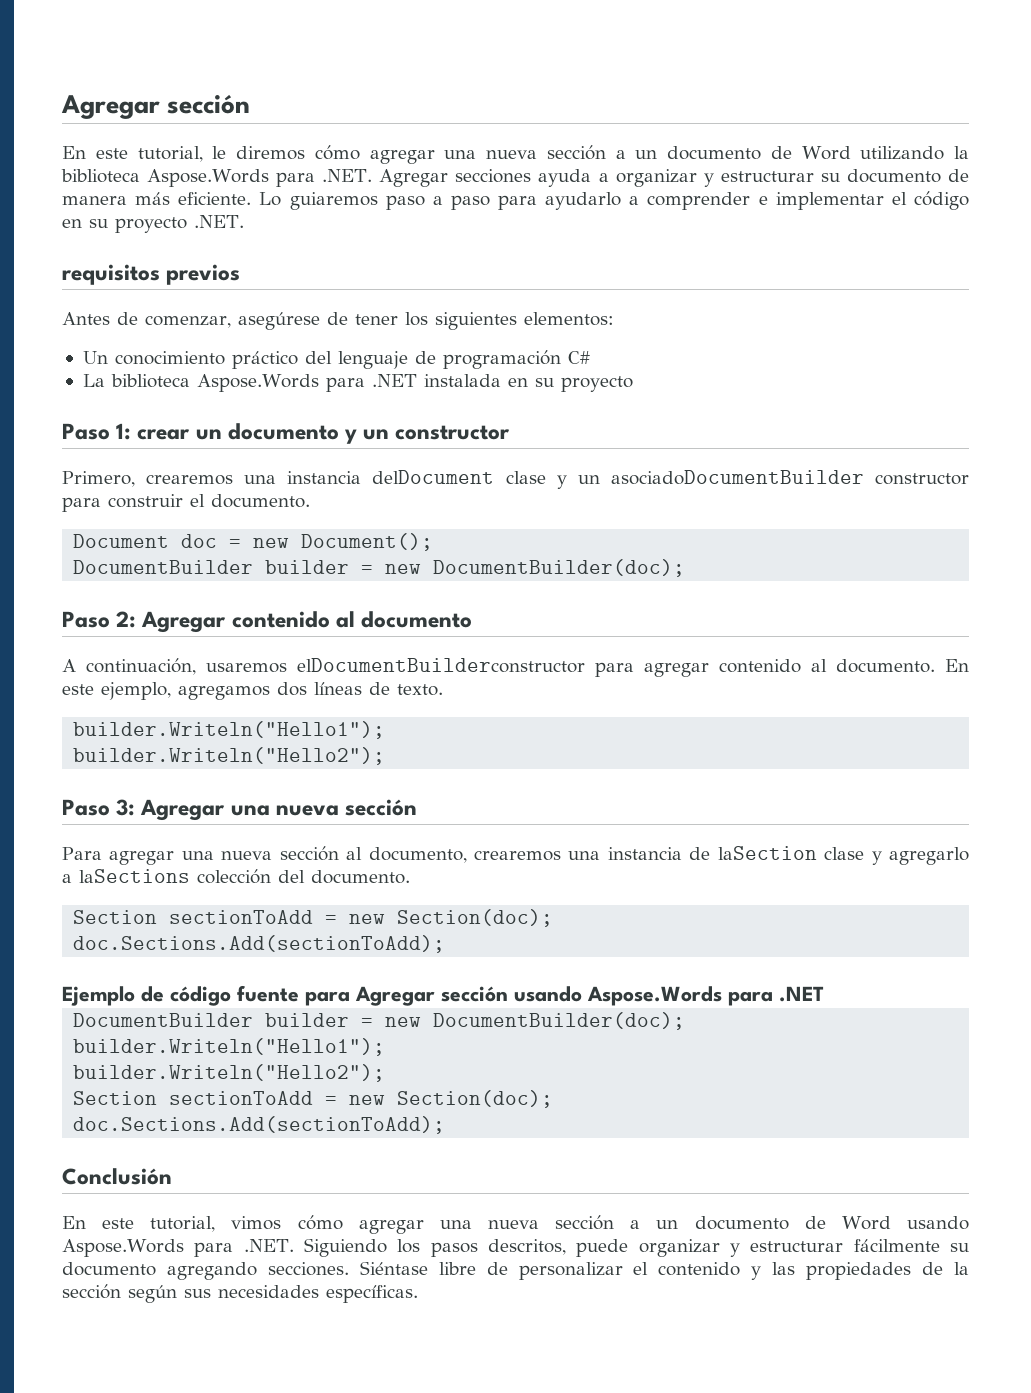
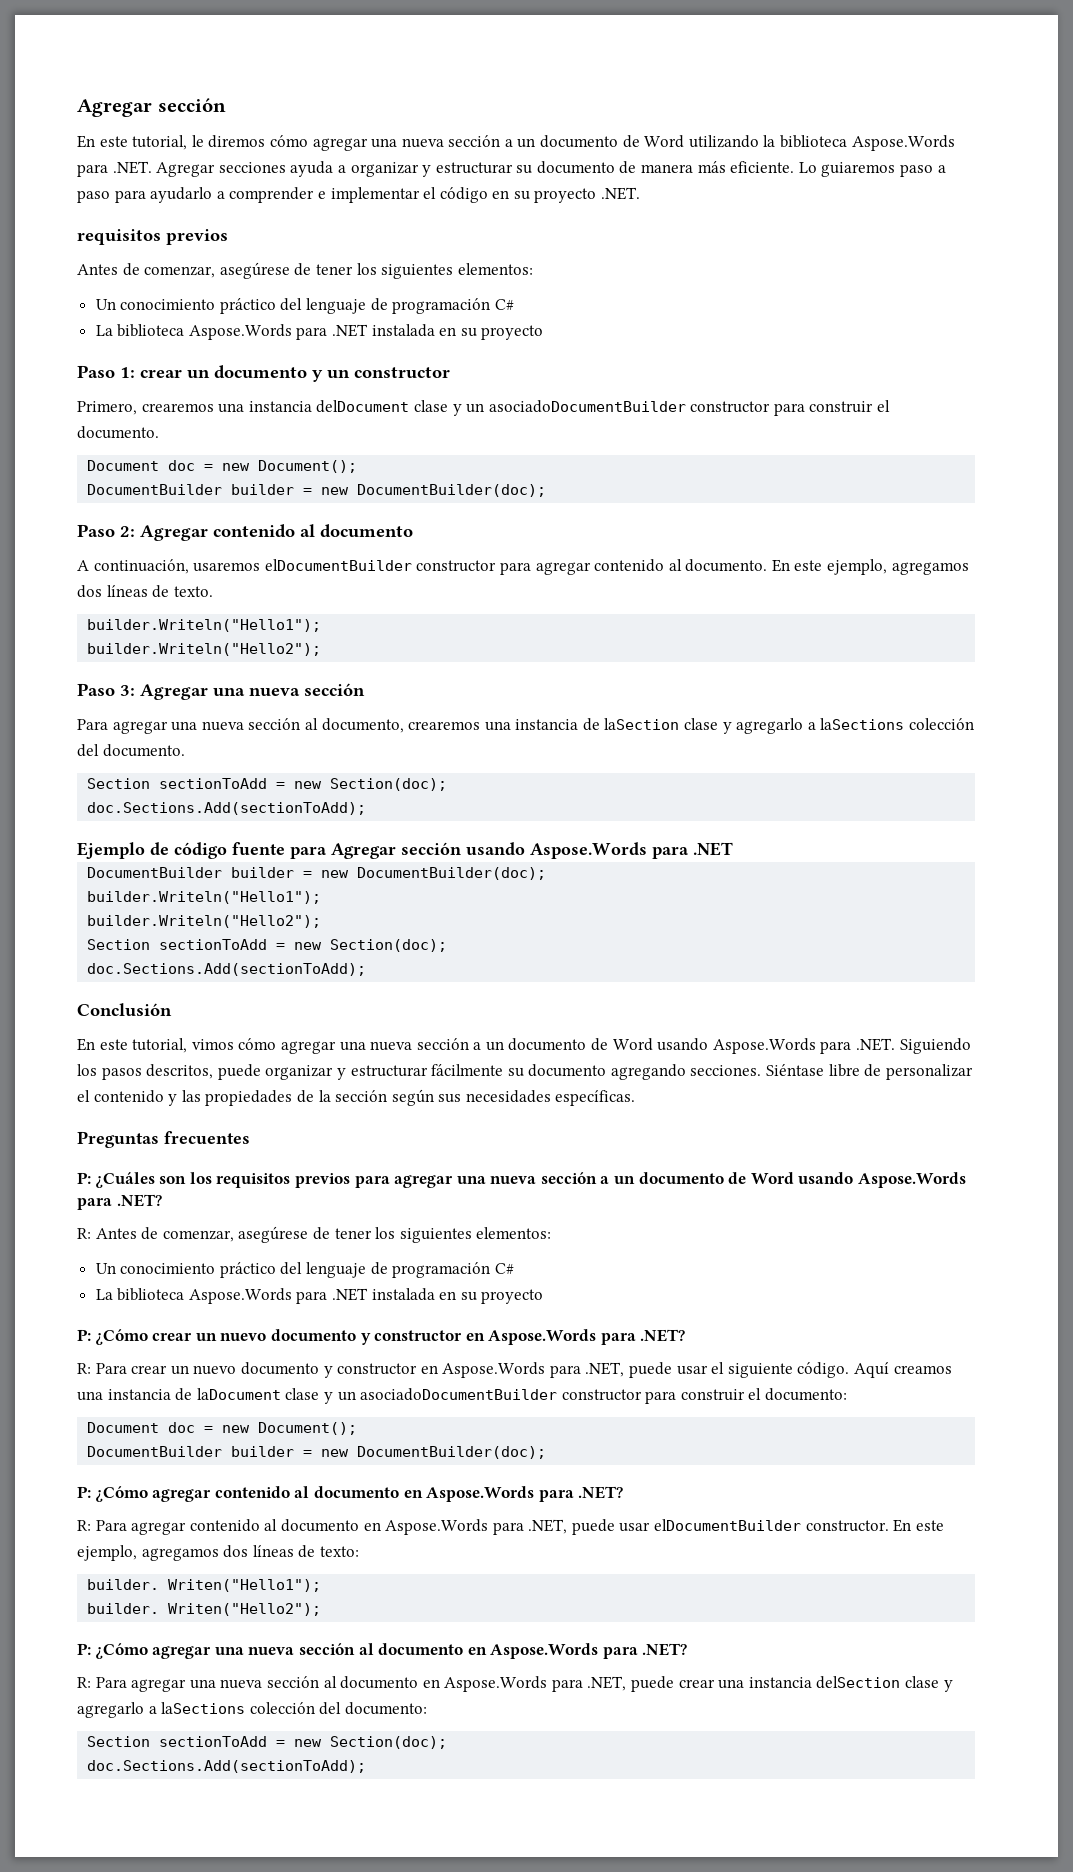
- A continuación, usaremos elDocumentBuilderconstructor para agregar contenido al documento.
+ A continuación, usaremos elDocumentBuilder constructor para agregar contenido al documento.
+ Preguntas frecuentes
+ P: ¿Cuáles son los requisitos previos para agregar una nueva sección a un documento de Word usando Aspose.Words para .NET?
+ R: Antes de comenzar, asegúrese de tener los siguientes elementos:
+ Un conocimiento práctico del lenguaje de programación C#
+ La biblioteca Aspose.Words para .NET instalada en su proyecto
+ P: ¿Cómo crear un nuevo documento y constructor en Aspose.Words para .NET?
+ R: Para crear un nuevo documento y constructor en Aspose.Words para .NET, puede usar el siguiente código. Aquí creamos una instancia de laDocument clase y un asociadoDocumentBuilder constructor para construir el documento:
+ Document doc = new Document();
+ DocumentBuilder builder = new DocumentBuilder(doc);
+ P: ¿Cómo agregar contenido al documento en Aspose.Words para .NET?
+ R: Para agregar contenido al documento en Aspose.Words para .NET, puede usar elDocumentBuilder constructor. En este ejemplo, agregamos dos líneas de texto:
+ builder. Writen("Hello1");
+ builder. Writen("Hello2");
+ P: ¿Cómo agregar una nueva sección al documento en Aspose.Words para .NET?
+ R: Para agregar una nueva sección al documento en Aspose.Words para .NET, puede crear una instancia delSection clase y agregarlo a laSections colección del documento:
+ Section sectionToAdd = new Section(doc);
+ doc.Sections.Add(sectionToAdd);

